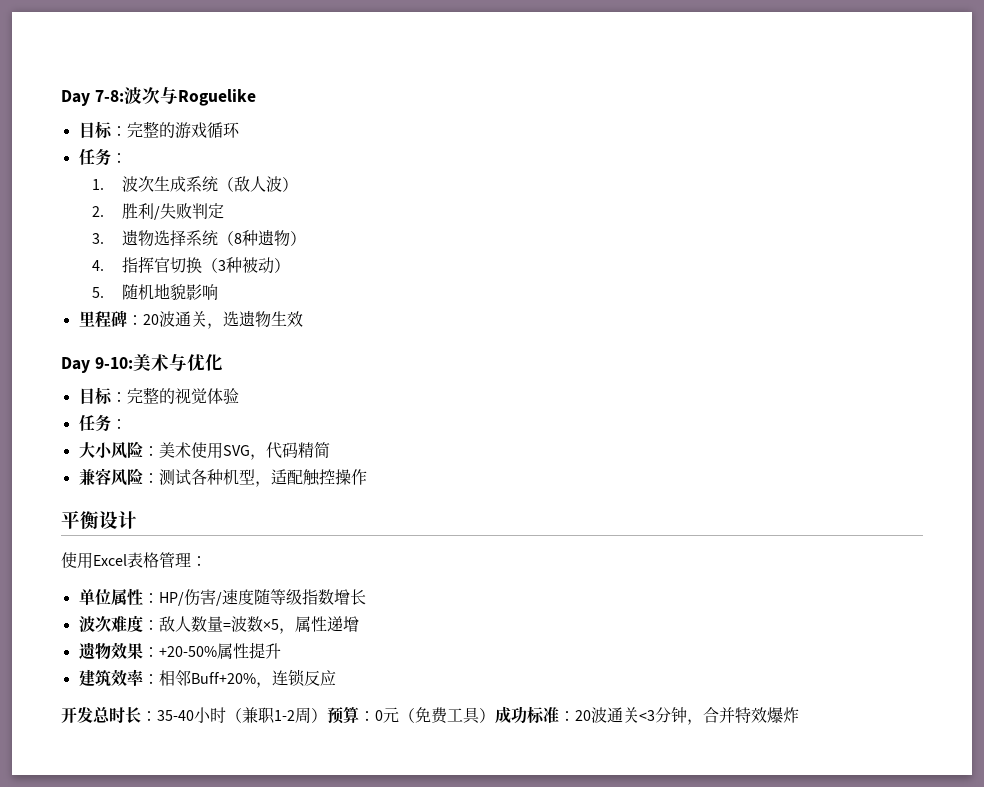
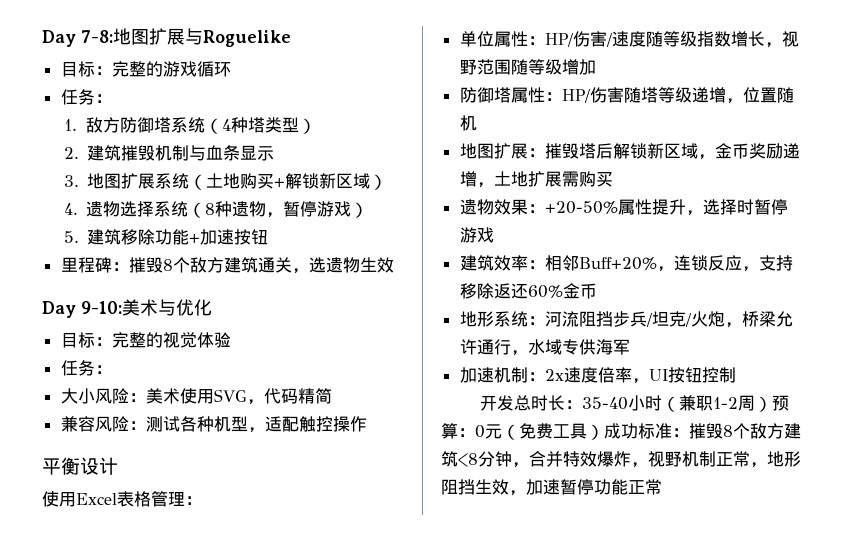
- Day 7-8:波次与Roguelike
+ Day 7-8:地图扩展与Roguelike
- 1.波次生成系统（敌人波）
- 2.胜利/失败判定
- 3.遗物选择系统（8种遗物）
- 4.指挥官切换（3种被动）
- 5.随机地貌影响
- 里程碑：20波通关，选遗物生效
+ 1.敌方防御塔系统（4种塔类型）
+ 2.建筑摧毁机制与血条显示
+ 3.地图扩展系统（土地购买+解锁新区域）
+ 4.遗物选择系统（8种遗物，暂停游戏）
+ 5.建筑移除功能+加速按钮
+ 里程碑：摧毁8个敌方建筑通关，选遗物生效
- 单位属性：HP/伤害/速度随等级指数增长
- 波次难度：敌人数量=波数×5，属性递增
+ 单位属性：HP/伤害/速度随等级指数增长，视野范围随等级增加
+ 防御塔属性：HP/伤害随塔等级递增，位置随机
+ 地图扩展：摧毁塔后解锁新区域，金币奖励递增，土地扩展需购买
- 遗物效果：+20-50%属性提升
+ 遗物效果：+20-50%属性提升，选择时暂停游戏
- 建筑效率：相邻Buff+20%，连锁反应
+ 建筑效率：相邻Buff+20%，连锁反应，支持移除返还60%金币
+ 地形系统：河流阻挡步兵/坦克/火炮，桥梁允许通行，水域专供海军
+ 加速机制：2x速度倍率，UI按钮控制
- 开发总时长：35-40小时（兼职1-2周）预算：0元（免费工具）成功标准：20波通关<3分钟，合并特效爆炸
+ 开发总时长：35-40小时（兼职1-2周）预算：0元（免费工具）成功标准：摧毁8个敌方建筑<8分钟，合并特效爆炸，视野机制正常，地形阻挡生效，加速暂停功能正常

